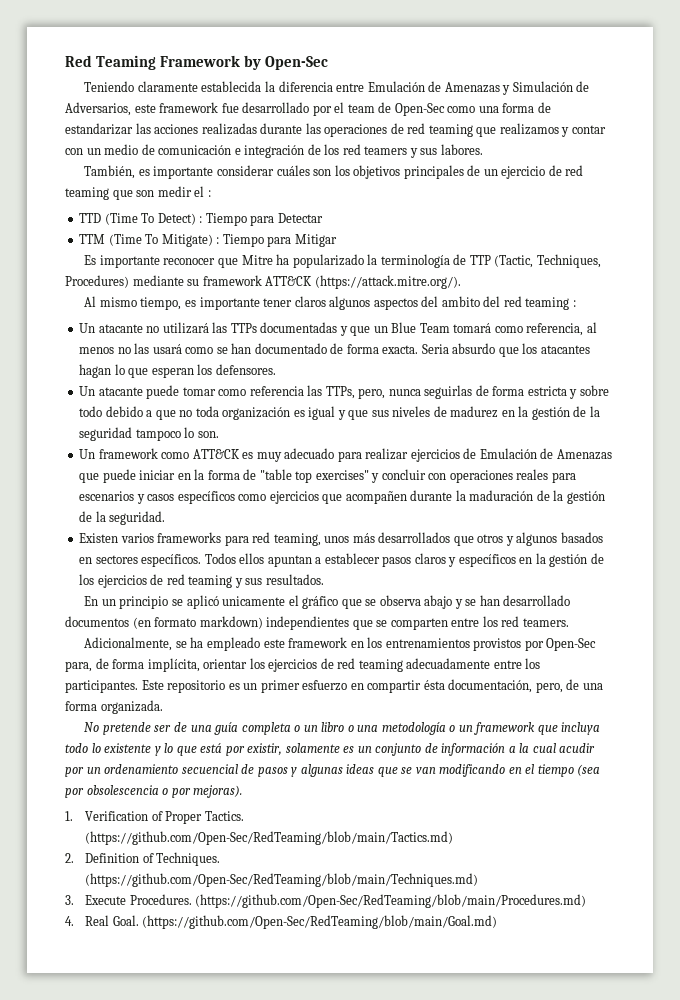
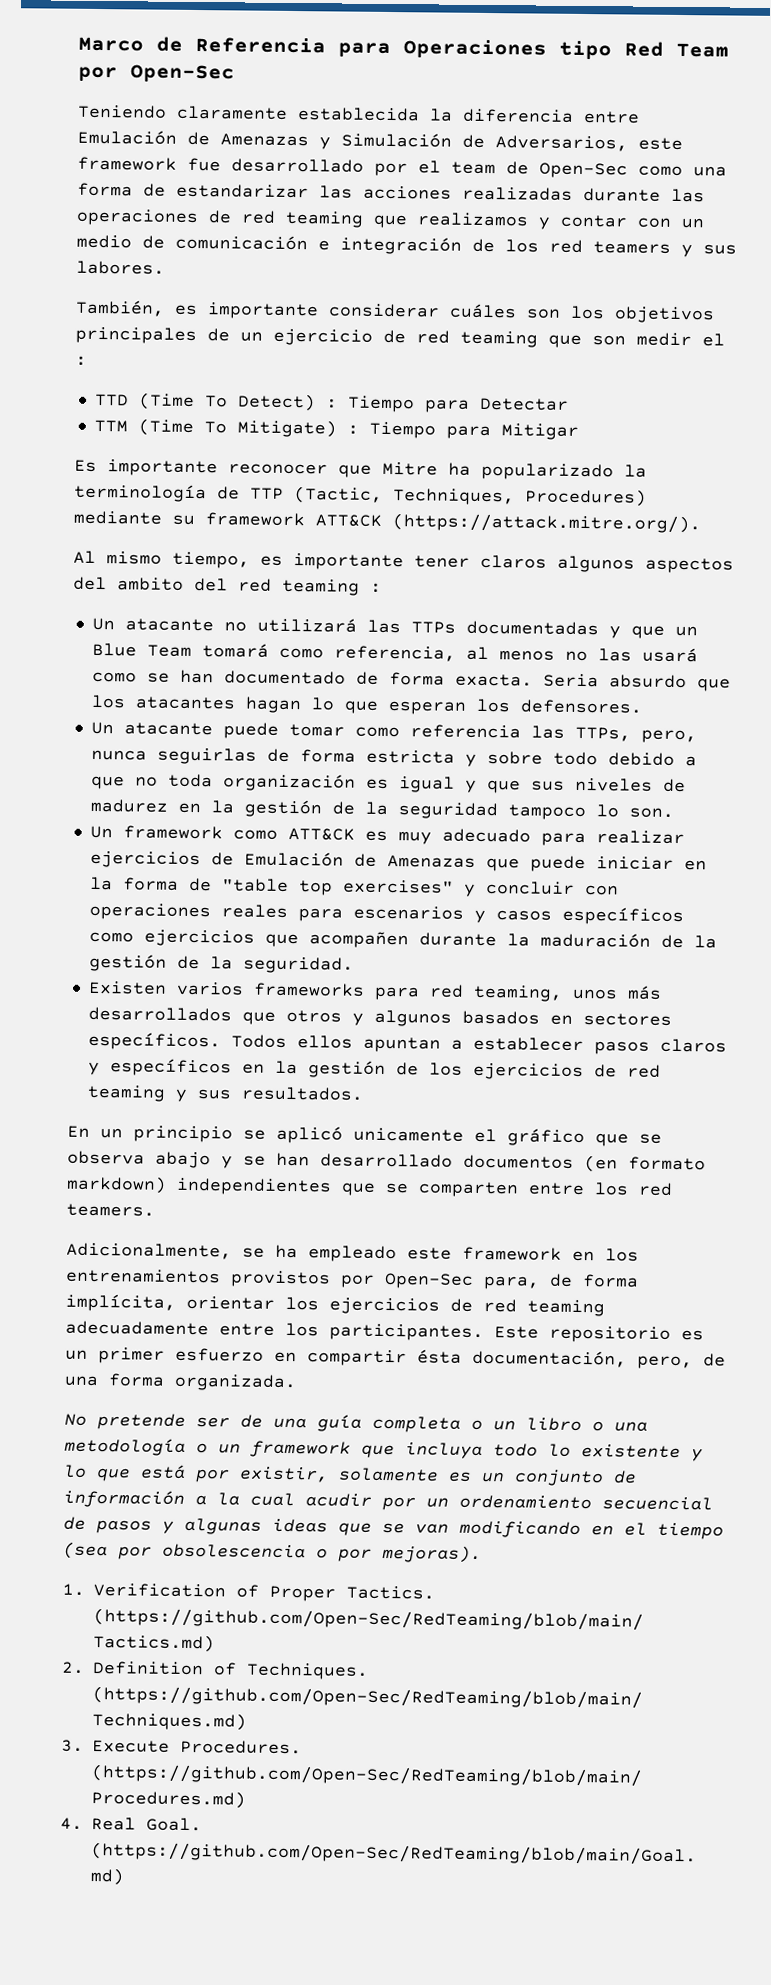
- Red Teaming Framework by Open-Sec
+ Marco de Referencia para Operaciones tipo Red Team por Open-Sec

